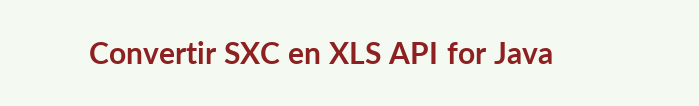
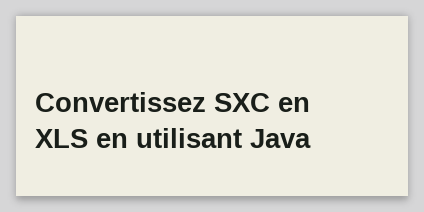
- Convertir SXC en XLS API for Java
+ Convertissez SXC en XLS en utilisant Java

